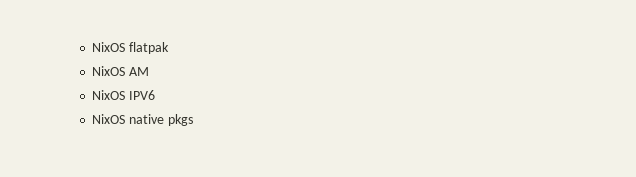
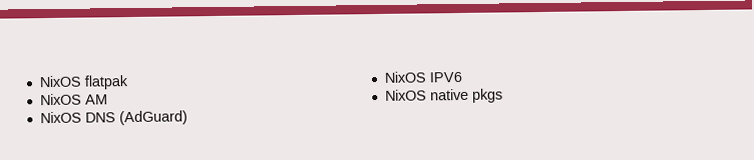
+ NixOS DNS (AdGuard)

